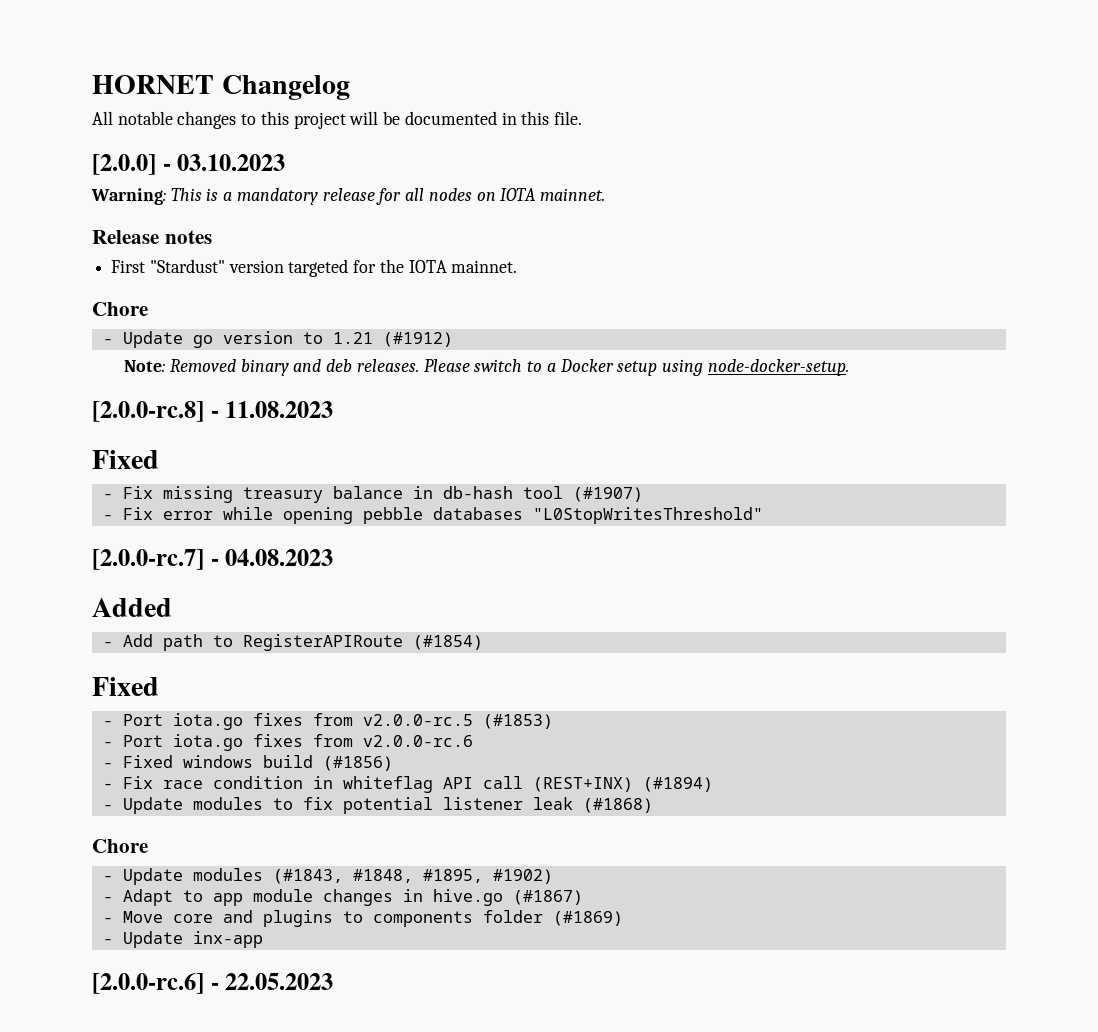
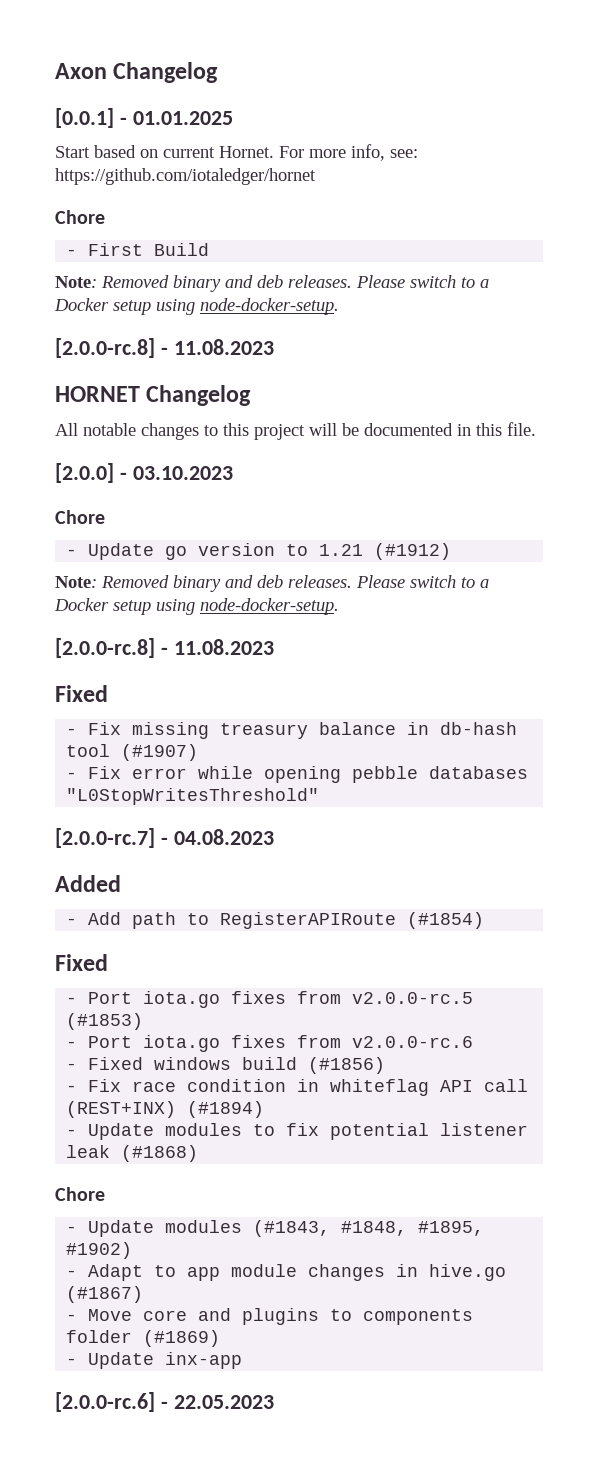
+ Axon Changelog
+ [0.0.1] - 01.01.2025
+ Start based on current Hornet. For more info, see: https://github.com/iotaledger/hornet
+ Chore
+ - First Build
+ Note: Removed binary and deb releases. Please switch to a Docker setup using node-docker-setup.
+ [2.0.0-rc.8] - 11.08.2023
- Warning: This is a mandatory release for all nodes on IOTA mainnet.
- Release notes
- First "Stardust" version targeted for the IOTA mainnet.

